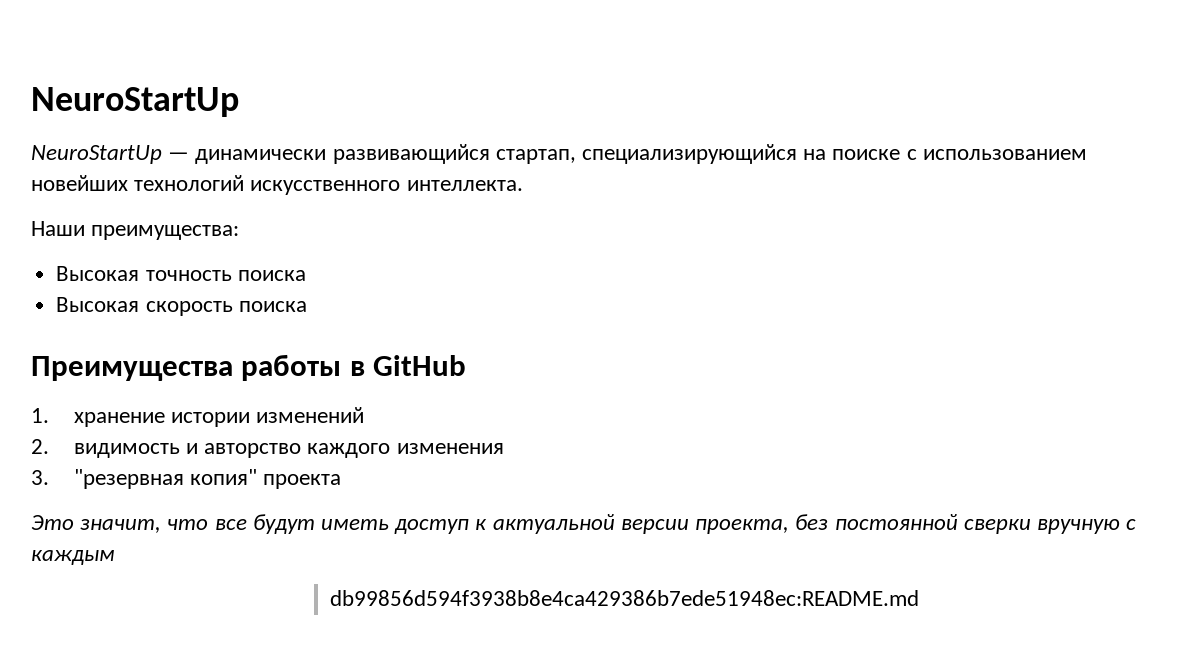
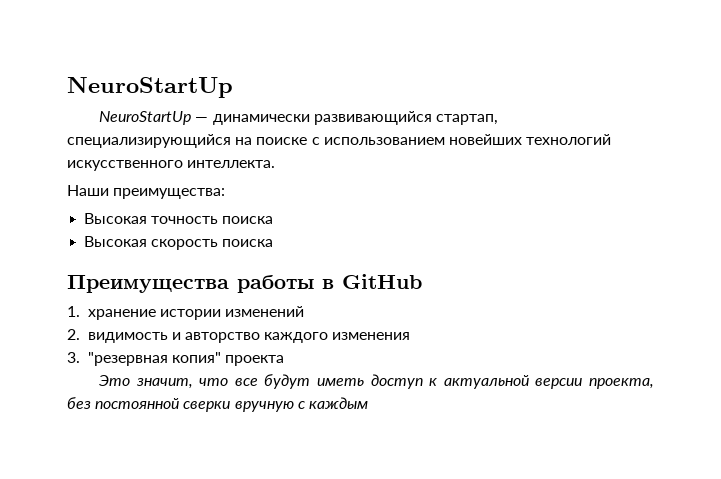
- db99856d594f3938b8e4ca429386b7ede51948ec:README.md

